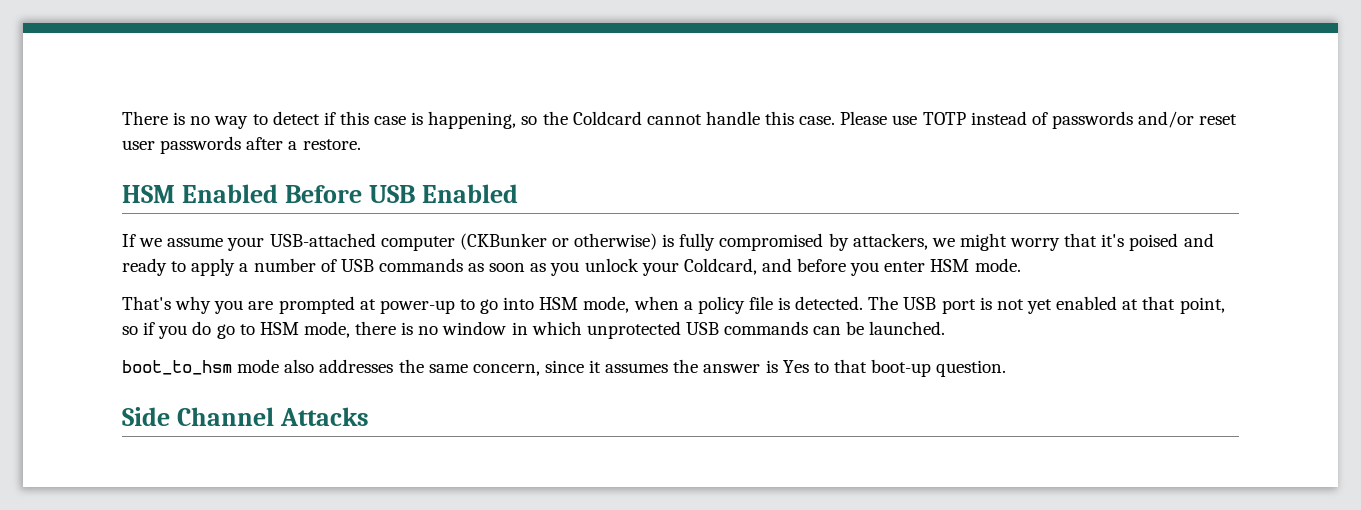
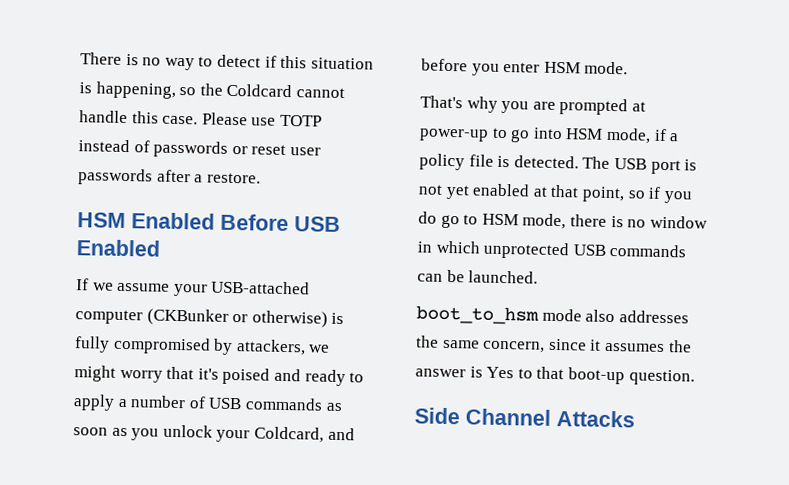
- There is no way to detect if this case is happening, so the Coldcard cannot handle this case.
+ There is no way to detect if this situation is happening, so the Coldcard cannot handle this case.
- Please use TOTP instead of passwords and/or reset user passwords after a restore.
+ Please use TOTP instead of passwords or reset user passwords after a restore.
- That's why you are prompted at power-up to go into HSM mode, when a policy file is detected.
+ That's why you are prompted at power-up to go into HSM mode, if a policy file is detected.

